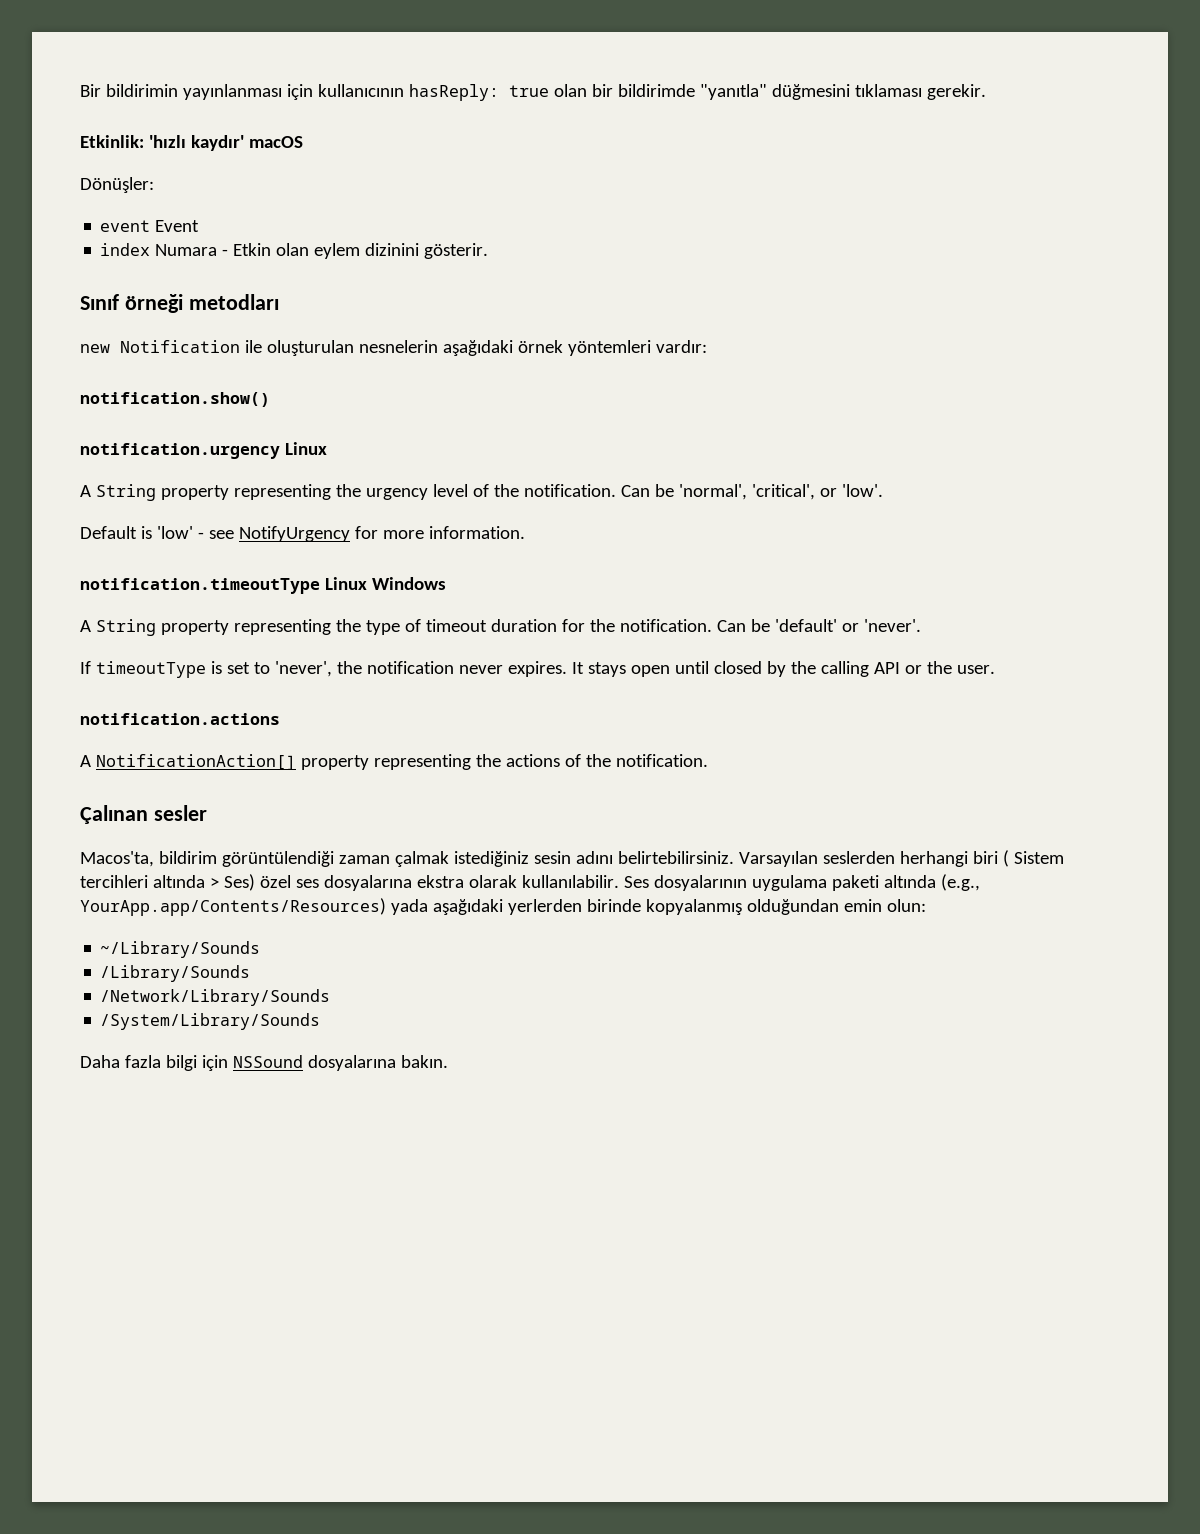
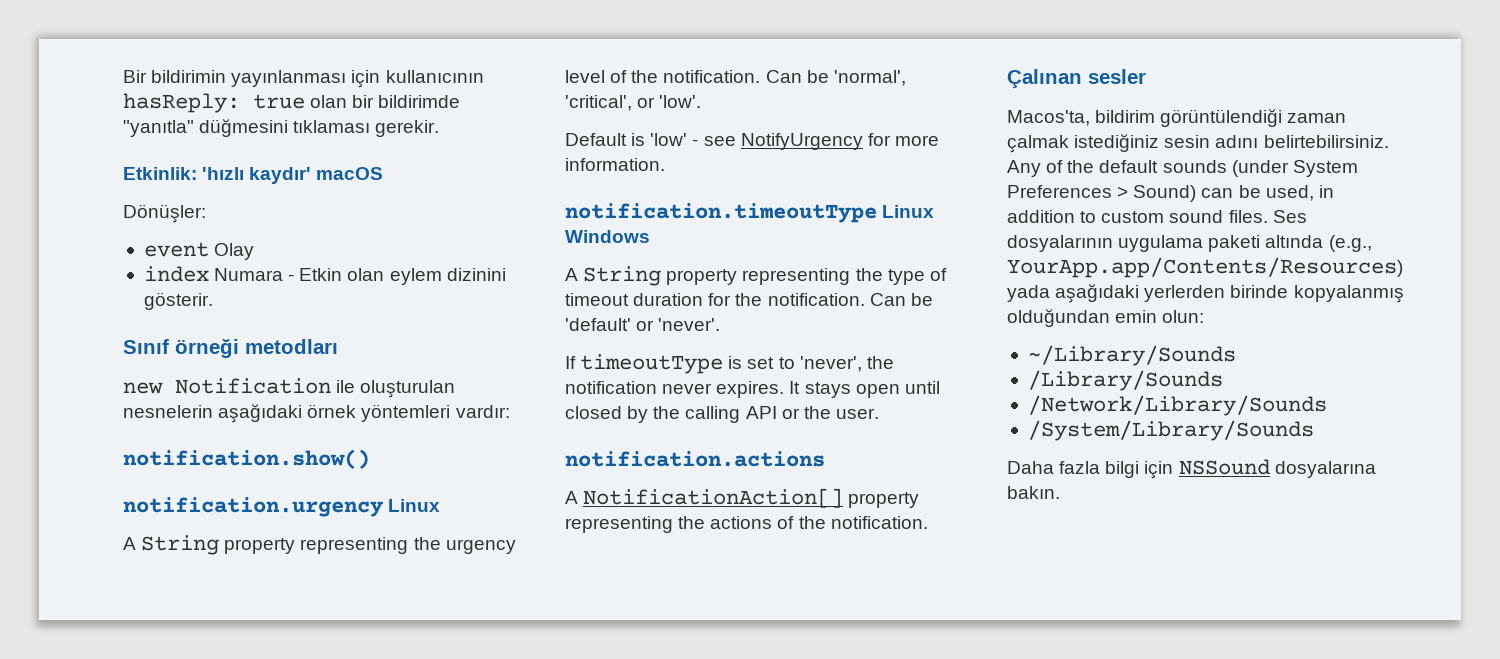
- event Event
+ event Olay
- Varsayılan seslerden herhangi biri ( Sistem tercihleri altında > Ses) özel ses dosyalarına ekstra olarak kullanılabilir.
+ Any of the default sounds (under System Preferences > Sound) can be used, in addition to custom sound files.

